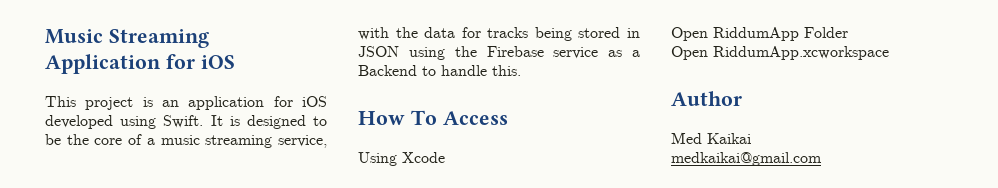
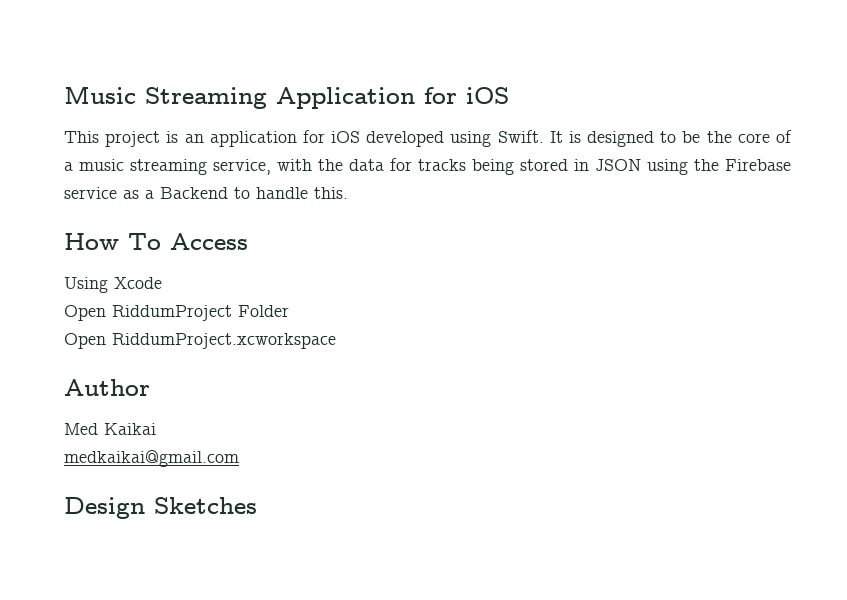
- Open RiddumApp Folder
+ Open RiddumProject Folder
- Open RiddumApp.xcworkspace
+ Open RiddumProject.xcworkspace
+ Design Sketches

